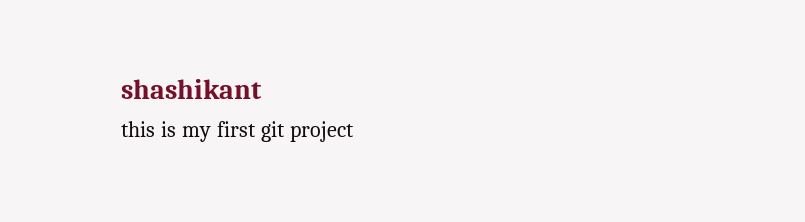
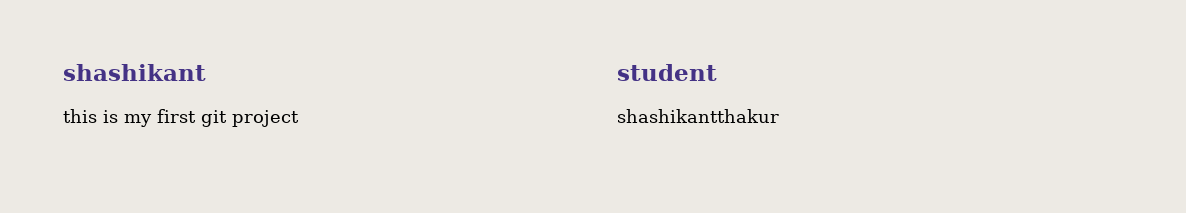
+ student
+ shashikantthakur

